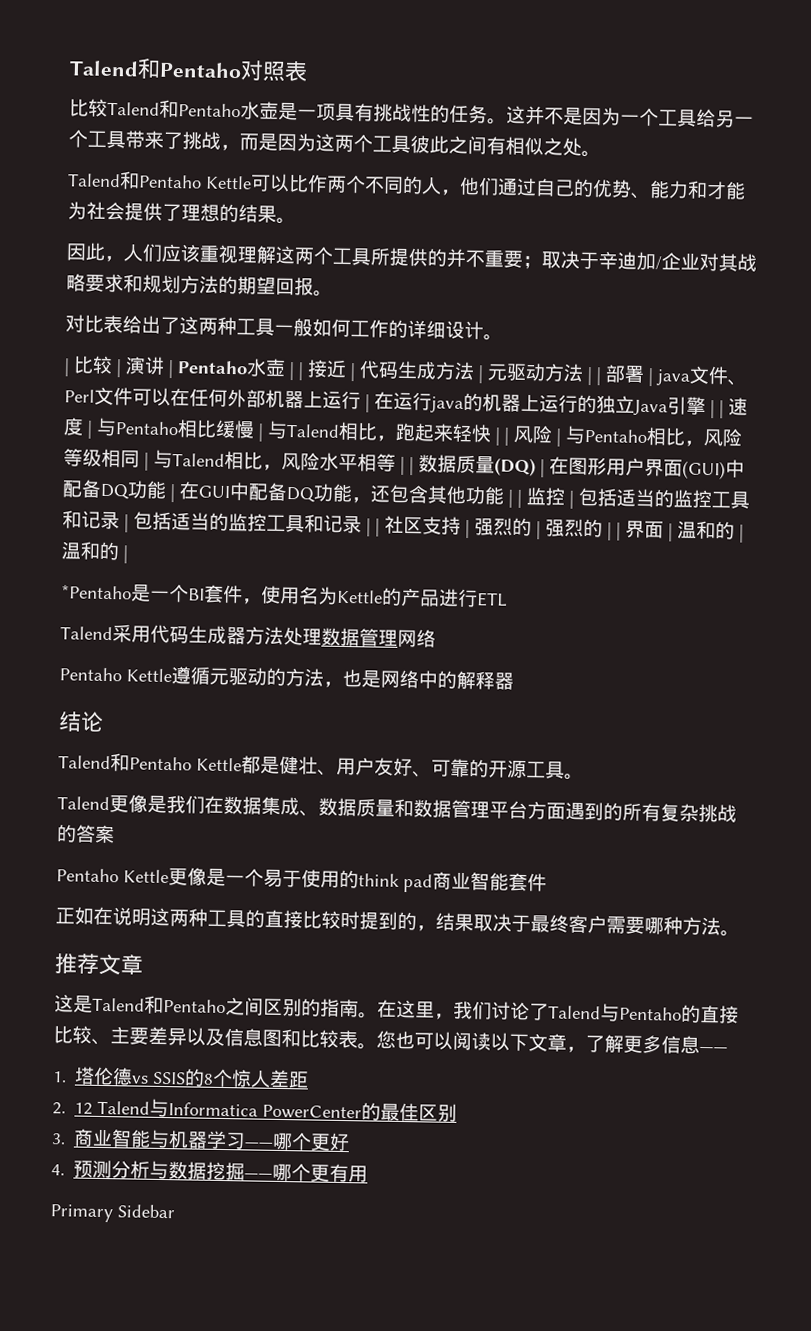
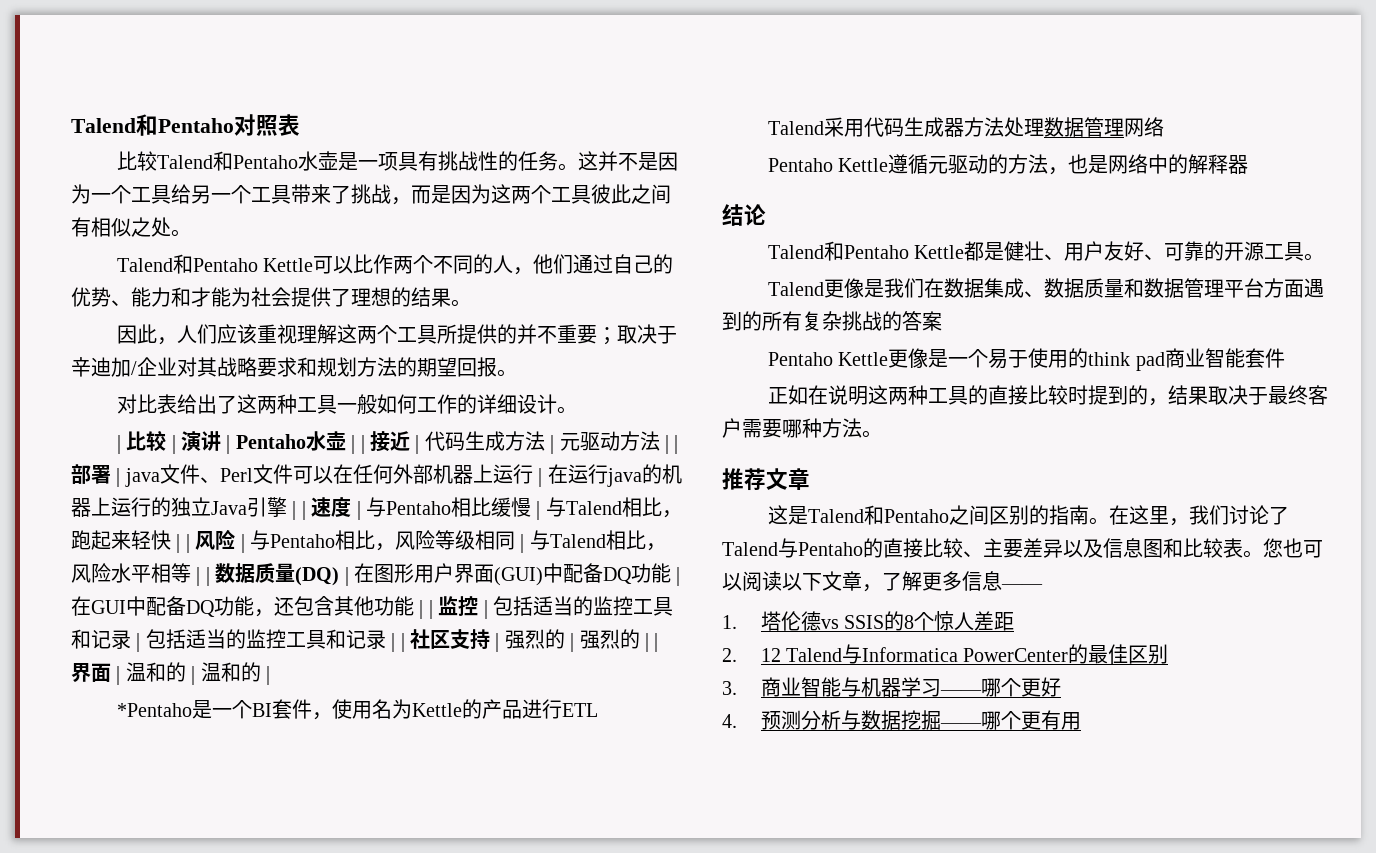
- Primary Sidebar

